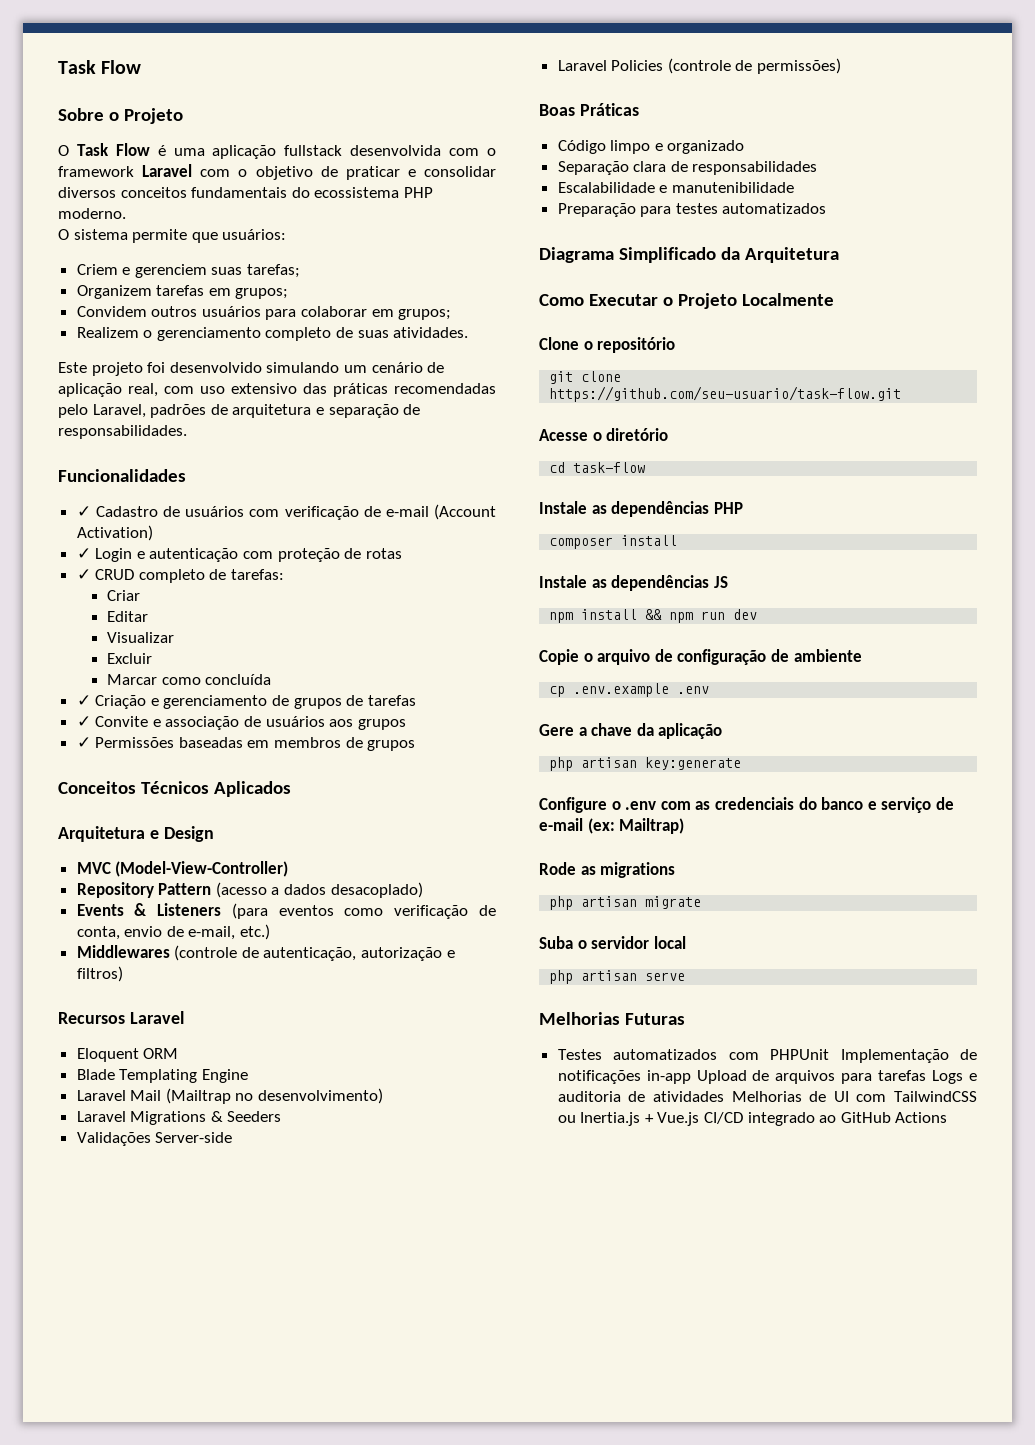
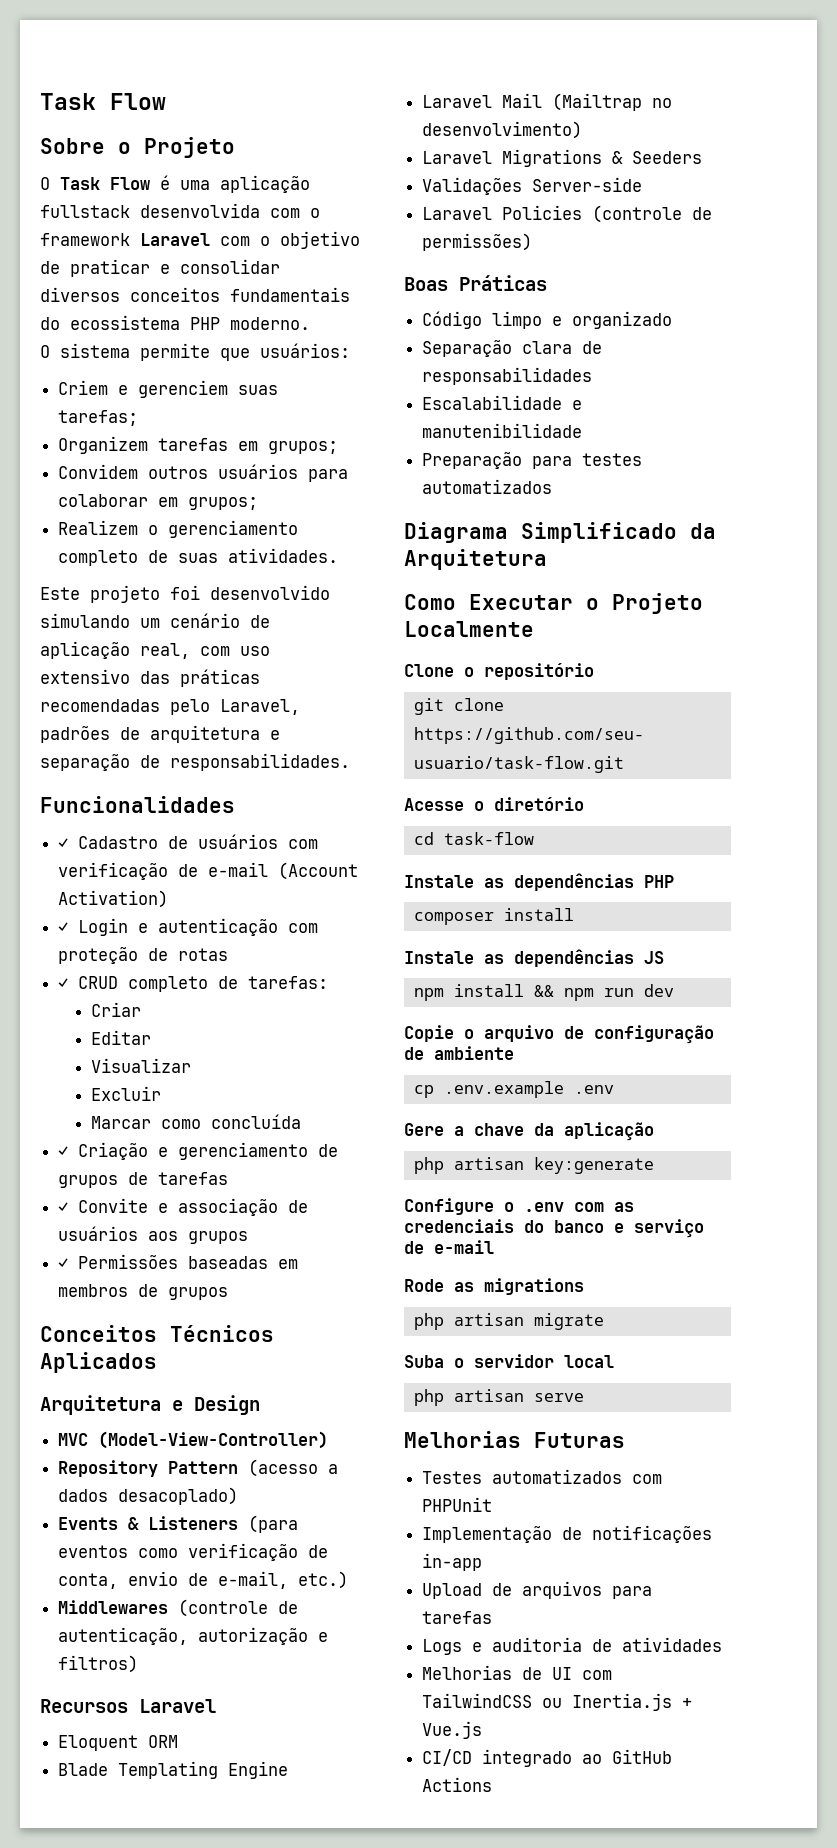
- Configure o .env com as credenciais do banco e serviço de e-mail (ex: Mailtrap)
+ Configure o .env com as credenciais do banco e serviço de e-mail
- Testes automatizados com PHPUnit Implementação de notificações in-app Upload de arquivos para tarefas Logs e auditoria de atividades Melhorias de UI com TailwindCSS ou Inertia.js + Vue.js CI/CD integrado ao GitHub Actions
+ Testes automatizados com PHPUnit
+ Implementação de notificações in-app
+ Upload de arquivos para tarefas
+ Logs e auditoria de atividades
+ Melhorias de UI com TailwindCSS ou Inertia.js + Vue.js
+ CI/CD integrado ao GitHub Actions

